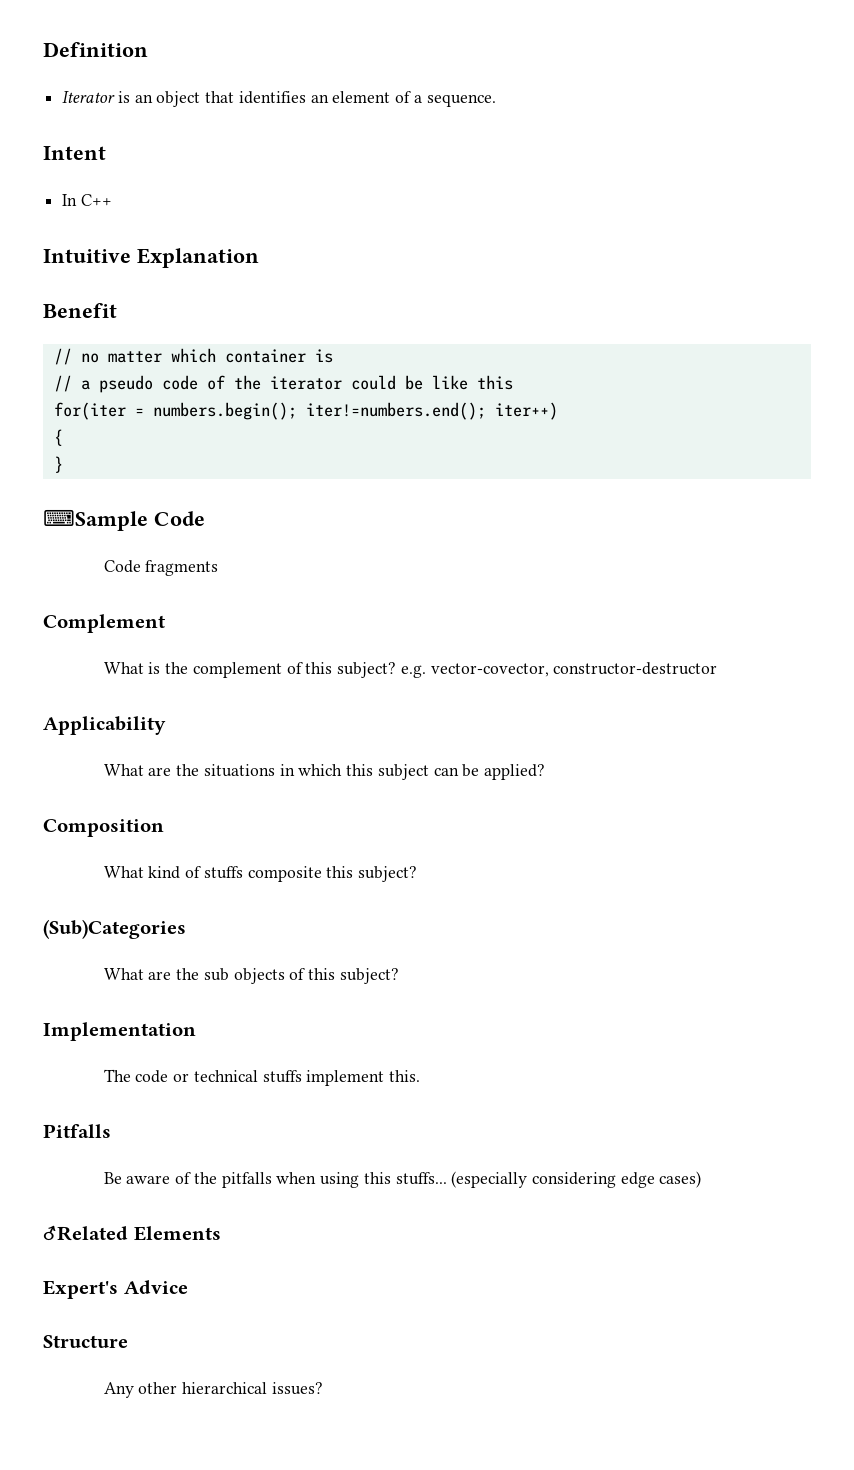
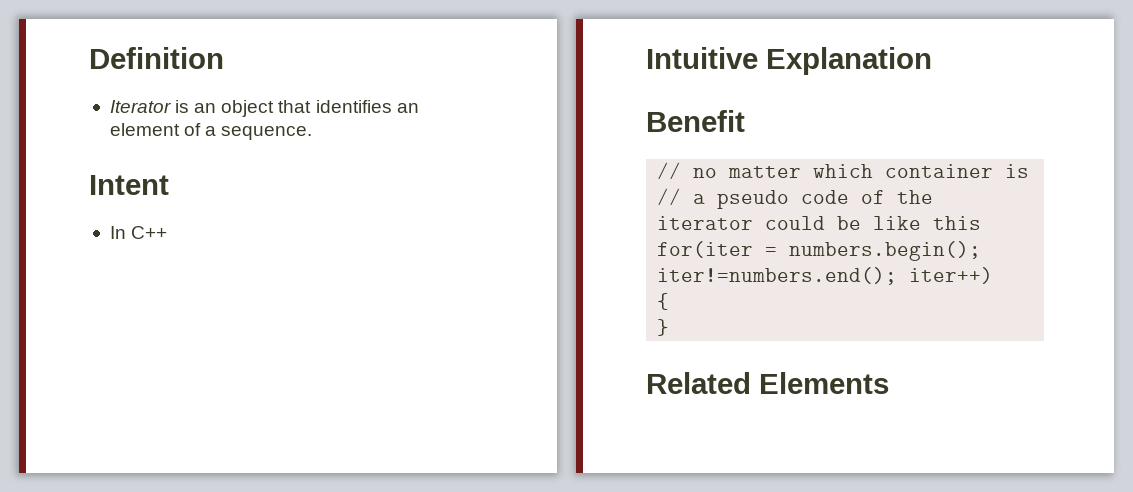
- ⌨Sample Code
- Code fragments
- Complement
- What is the complement of this subject? e.g. vector-covector, constructor-destructor
- Applicability
- What are the situations in which this subject can be applied?
- Composition
- What kind of stuffs composite this subject?
- (Sub)Categories
- What are the sub objects of this subject?
- Implementation
- The code or technical stuffs implement this.
- Pitfalls
- Be aware of the pitfalls when using this stuffs... (especially considering edge cases)
- ♂Related Elements
- Expert's Advice
- Structure
- Any other hierarchical issues?
+ Related Elements

